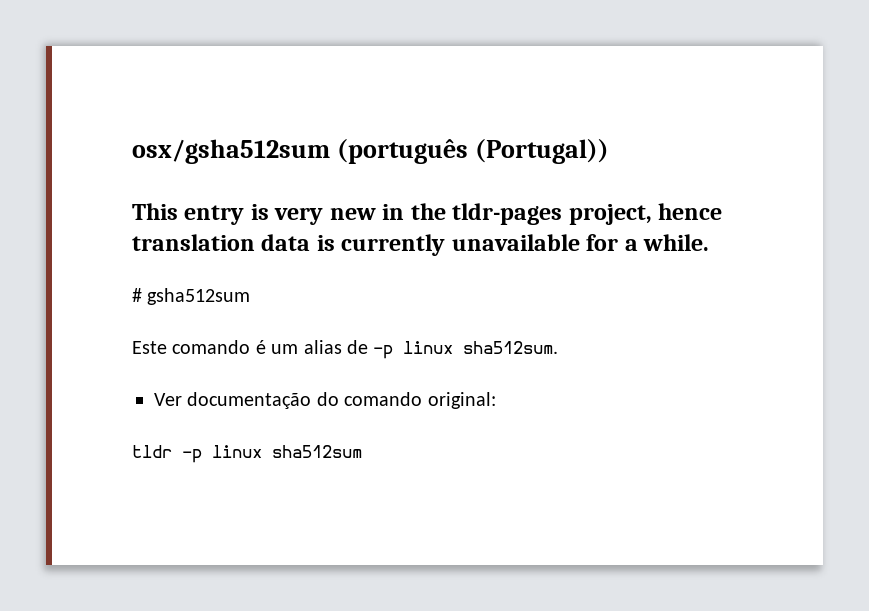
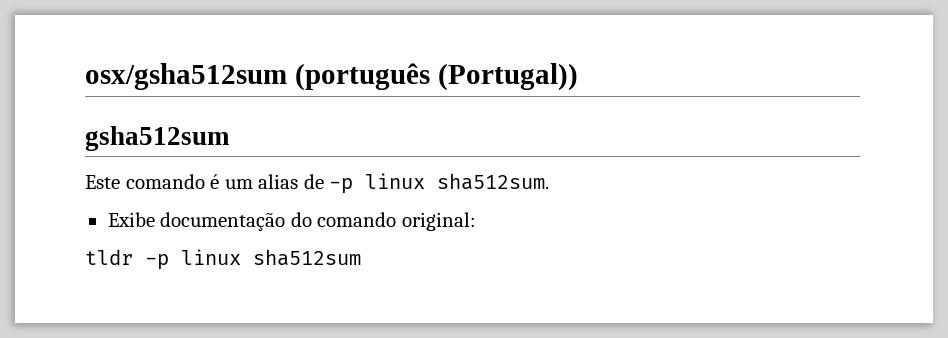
- This entry is very new in the tldr-pages project, hence translation data is currently unavailable for a while.
- # gsha512sum
+ gsha512sum
- Ver documentação do comando original:
+ Exibe documentação do comando original:

